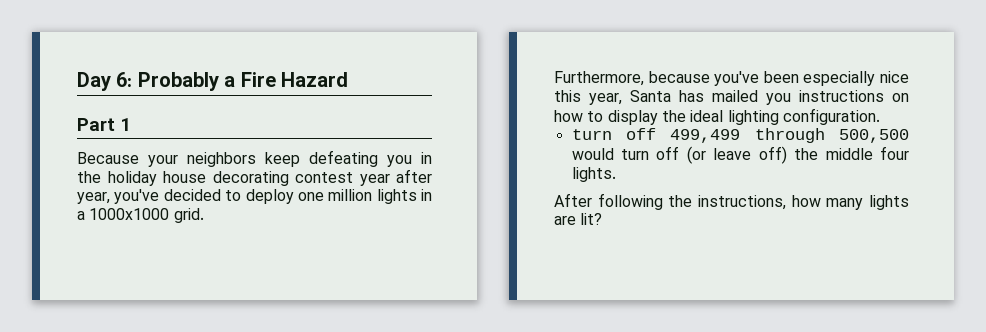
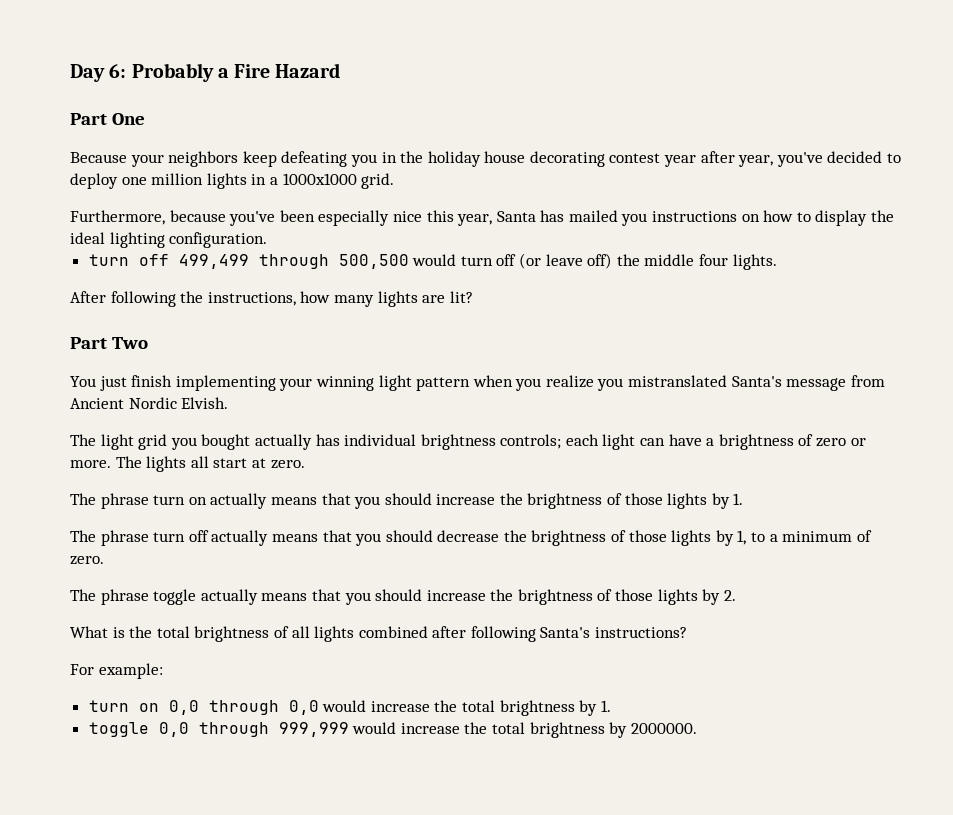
- Part 1
+ Part One
+ Part Two
+ You just finish implementing your winning light pattern when you realize you mistranslated Santa's message from Ancient Nordic Elvish.
+ The light grid you bought actually has individual brightness controls; each light can have a brightness of zero or more. The lights all start at zero.
+ The phrase turn on actually means that you should increase the brightness of those lights by 1.
+ The phrase turn off actually means that you should decrease the brightness of those lights by 1, to a minimum of zero.
+ The phrase toggle actually means that you should increase the brightness of those lights by 2.
+ What is the total brightness of all lights combined after following Santa's instructions?
+ For example:
+ turn on 0,0 through 0,0 would increase the total brightness by 1.
+ toggle 0,0 through 999,999 would increase the total brightness by 2000000.

